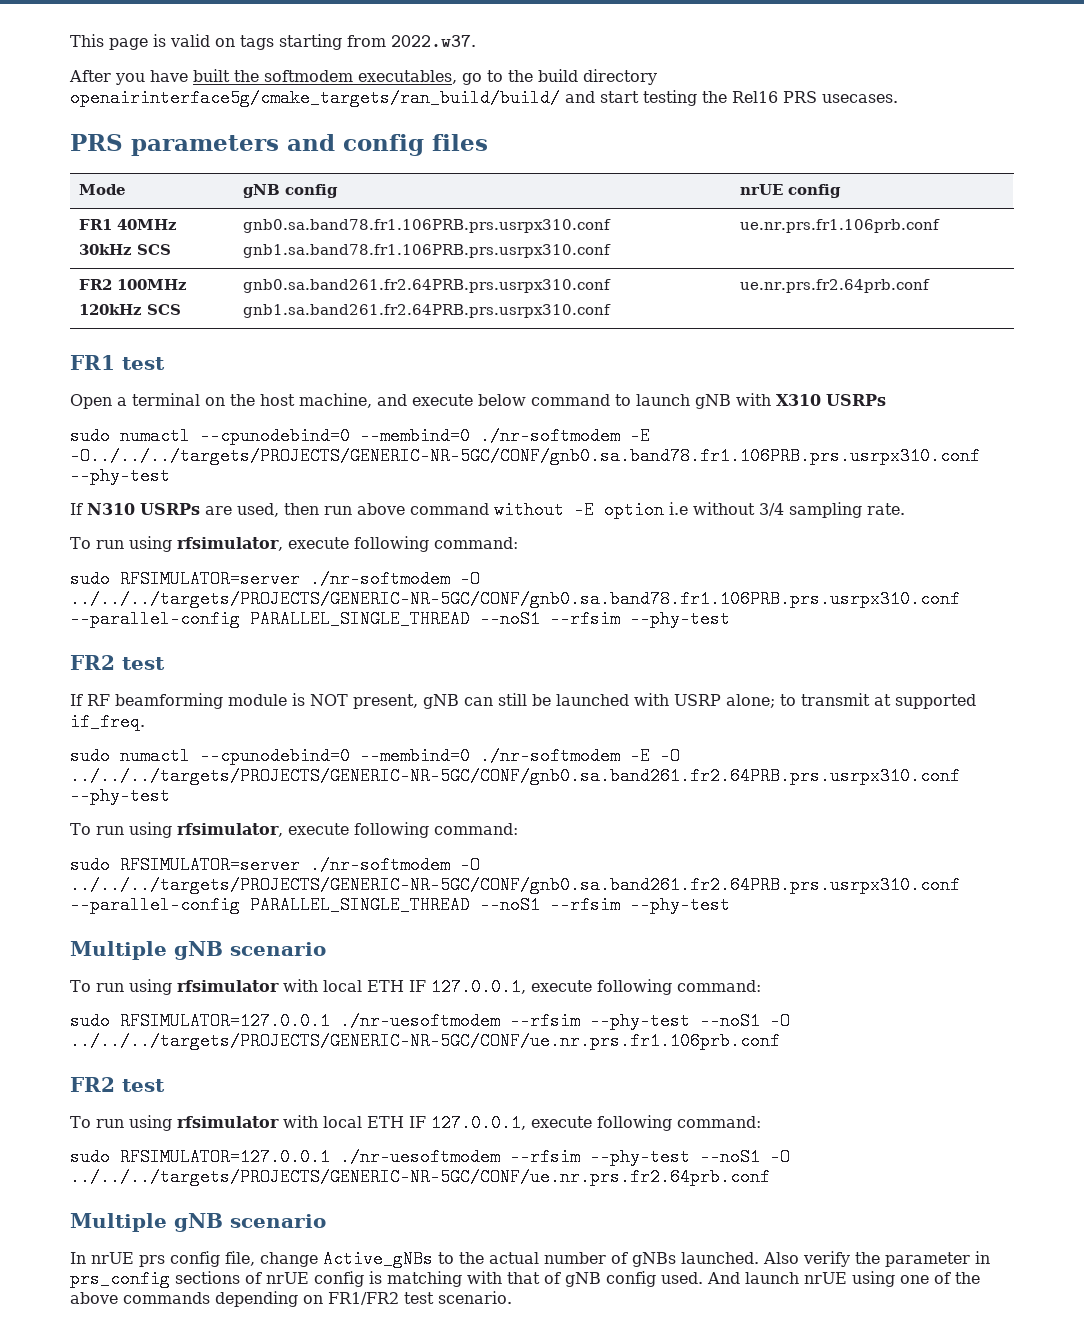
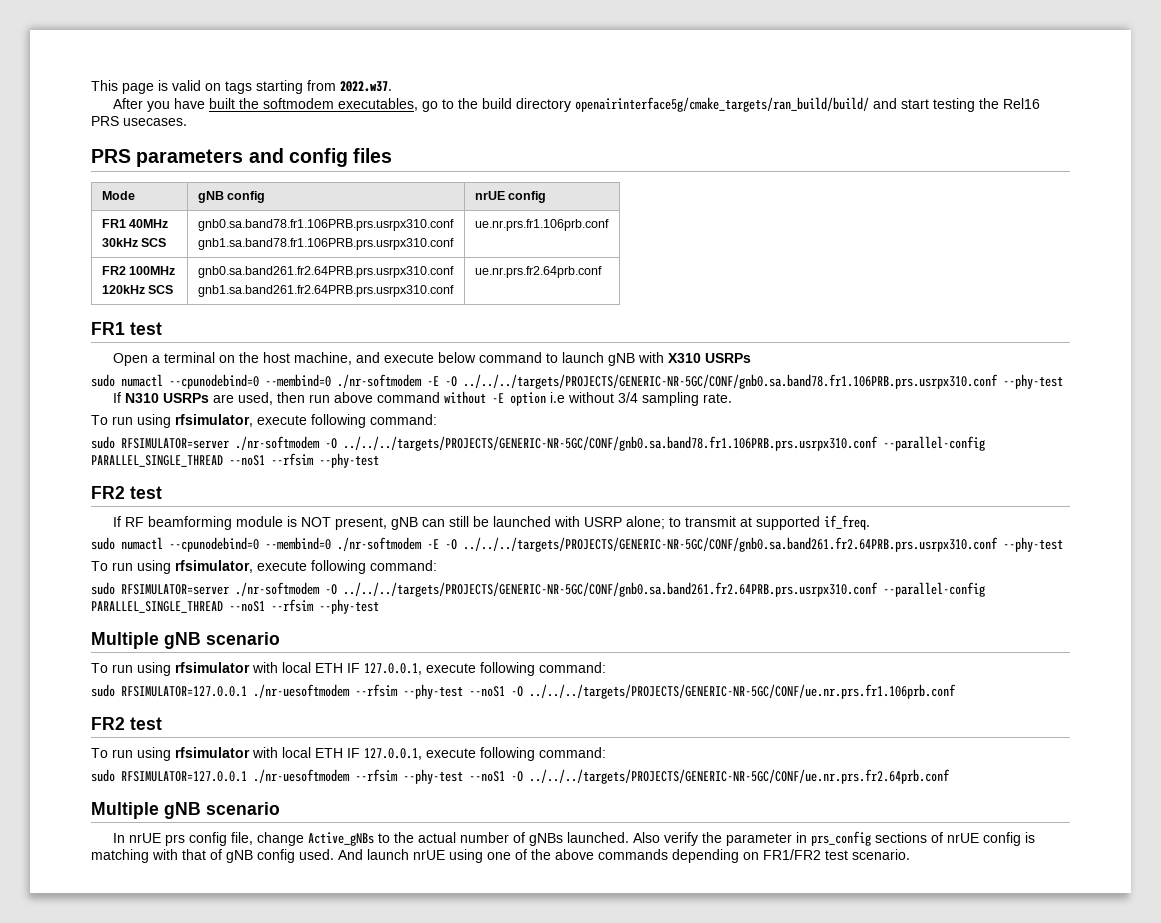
- sudo numactl --cpunodebind=0 --membind=0 ./nr-softmodem -E -O../../../targets/PROJECTS/GENERIC-NR-5GC/CONF/gnb0.sa.band78.fr1.106PRB.prs.usrpx310.conf --phy-test
+ sudo numactl --cpunodebind=0 --membind=0 ./nr-softmodem -E -O ../../../targets/PROJECTS/GENERIC-NR-5GC/CONF/gnb0.sa.band78.fr1.106PRB.prs.usrpx310.conf --phy-test

